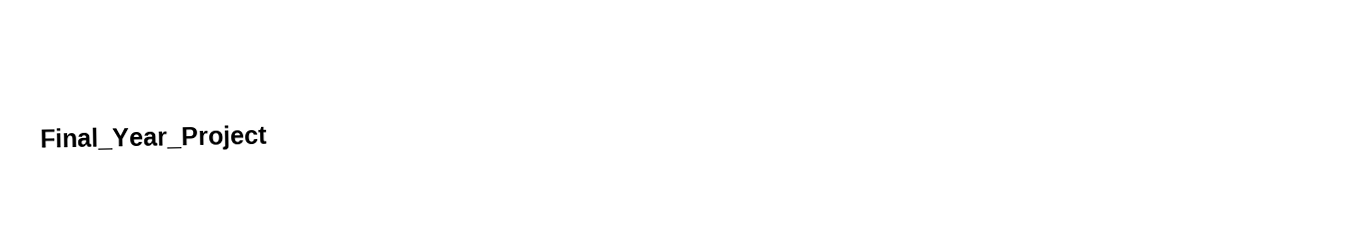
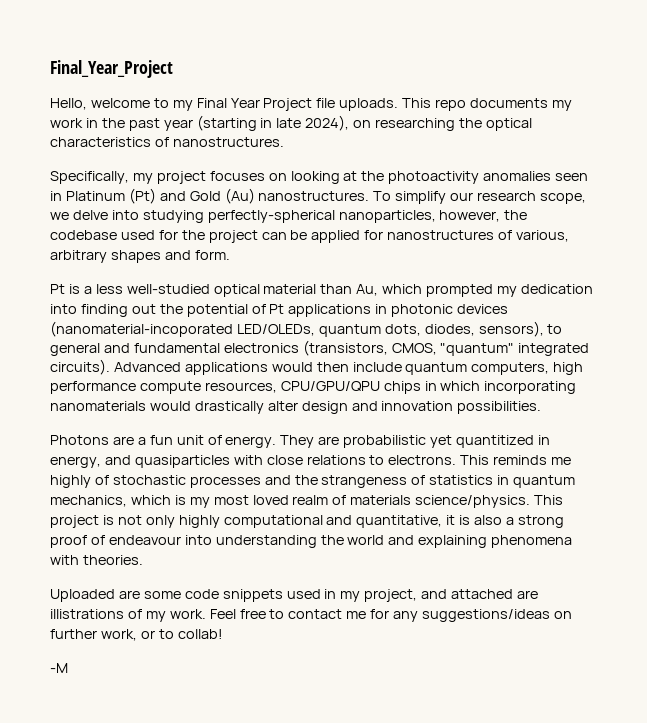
+ Hello, welcome to my Final Year Project file uploads. This repo documents my work in the past year (starting in late 2024), on researching the optical characteristics of nanostructures.
+ Specifically, my project focuses on looking at the photoactivity anomalies seen in Platinum (Pt) and Gold (Au) nanostructures. To simplify our research scope, we delve into studying perfectly-spherical nanoparticles, however, the codebase used for the project can be applied for nanostructures of various, arbitrary shapes and form.
+ Pt is a less well-studied optical material than Au, which prompted my dedication into finding out the potential of Pt applications in photonic devices (nanomaterial-incoporated LED/OLEDs, quantum dots, diodes, sensors), to general and fundamental electronics (transistors, CMOS, "quantum" integrated circuits). Advanced applications would then include quantum computers, high performance compute resources, CPU/GPU/QPU chips in which incorporating nanomaterials would drastically alter design and innovation possibilities.
+ Photons are a fun unit of energy. They are probabilistic yet quantitized in energy, and quasiparticles with close relations to electrons. This reminds me highly of stochastic processes and the strangeness of statistics in quantum mechanics, which is my most loved realm of materials science/physics. This project is not only highly computational and quantitative, it is also a strong proof of endeavour into understanding the world and explaining phenomena with theories.
+ Uploaded are some code snippets used in my project, and attached are illistrations of my work. Feel free to contact me for any suggestions/ideas on further work, or to collab!
+ -M

